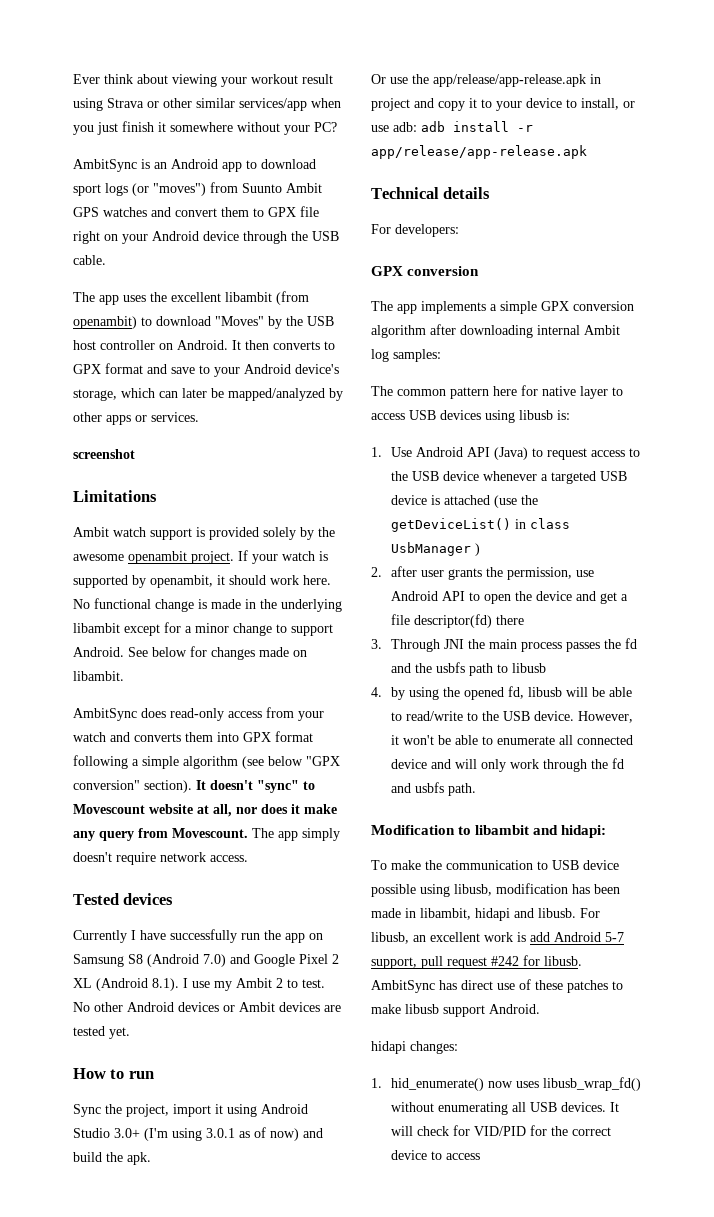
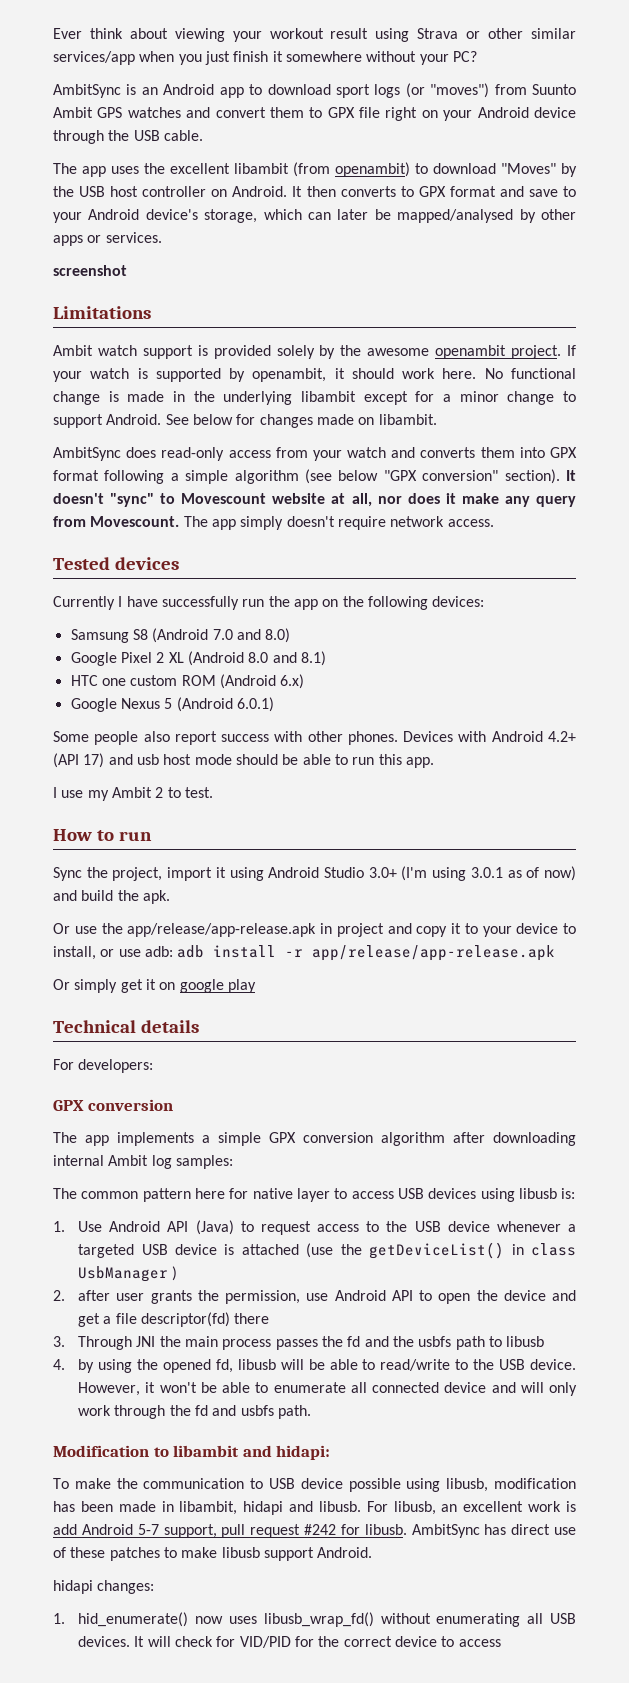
- It then converts to GPX format and save to your Android device's storage, which can later be mapped/analyzed by other apps or services.
+ It then converts to GPX format and save to your Android device's storage, which can later be mapped/analysed by other apps or services.
- Currently I have successfully run the app on Samsung S8 (Android 7.0) and Google Pixel 2 XL (Android 8.1). I use my Ambit 2 to test. No other Android devices or Ambit devices are tested yet.
+ Currently I have successfully run the app on the following devices:
+ Samsung S8 (Android 7.0 and 8.0)
+ Google Pixel 2 XL (Android 8.0 and 8.1)
+ HTC one custom ROM (Android 6.x)
+ Google Nexus 5 (Android 6.0.1)
+ Some people also report success with other phones. Devices with Android 4.2+ (API 17) and usb host mode should be able to run this app.
+ I use my Ambit 2 to test.
+ Or simply get it on google play

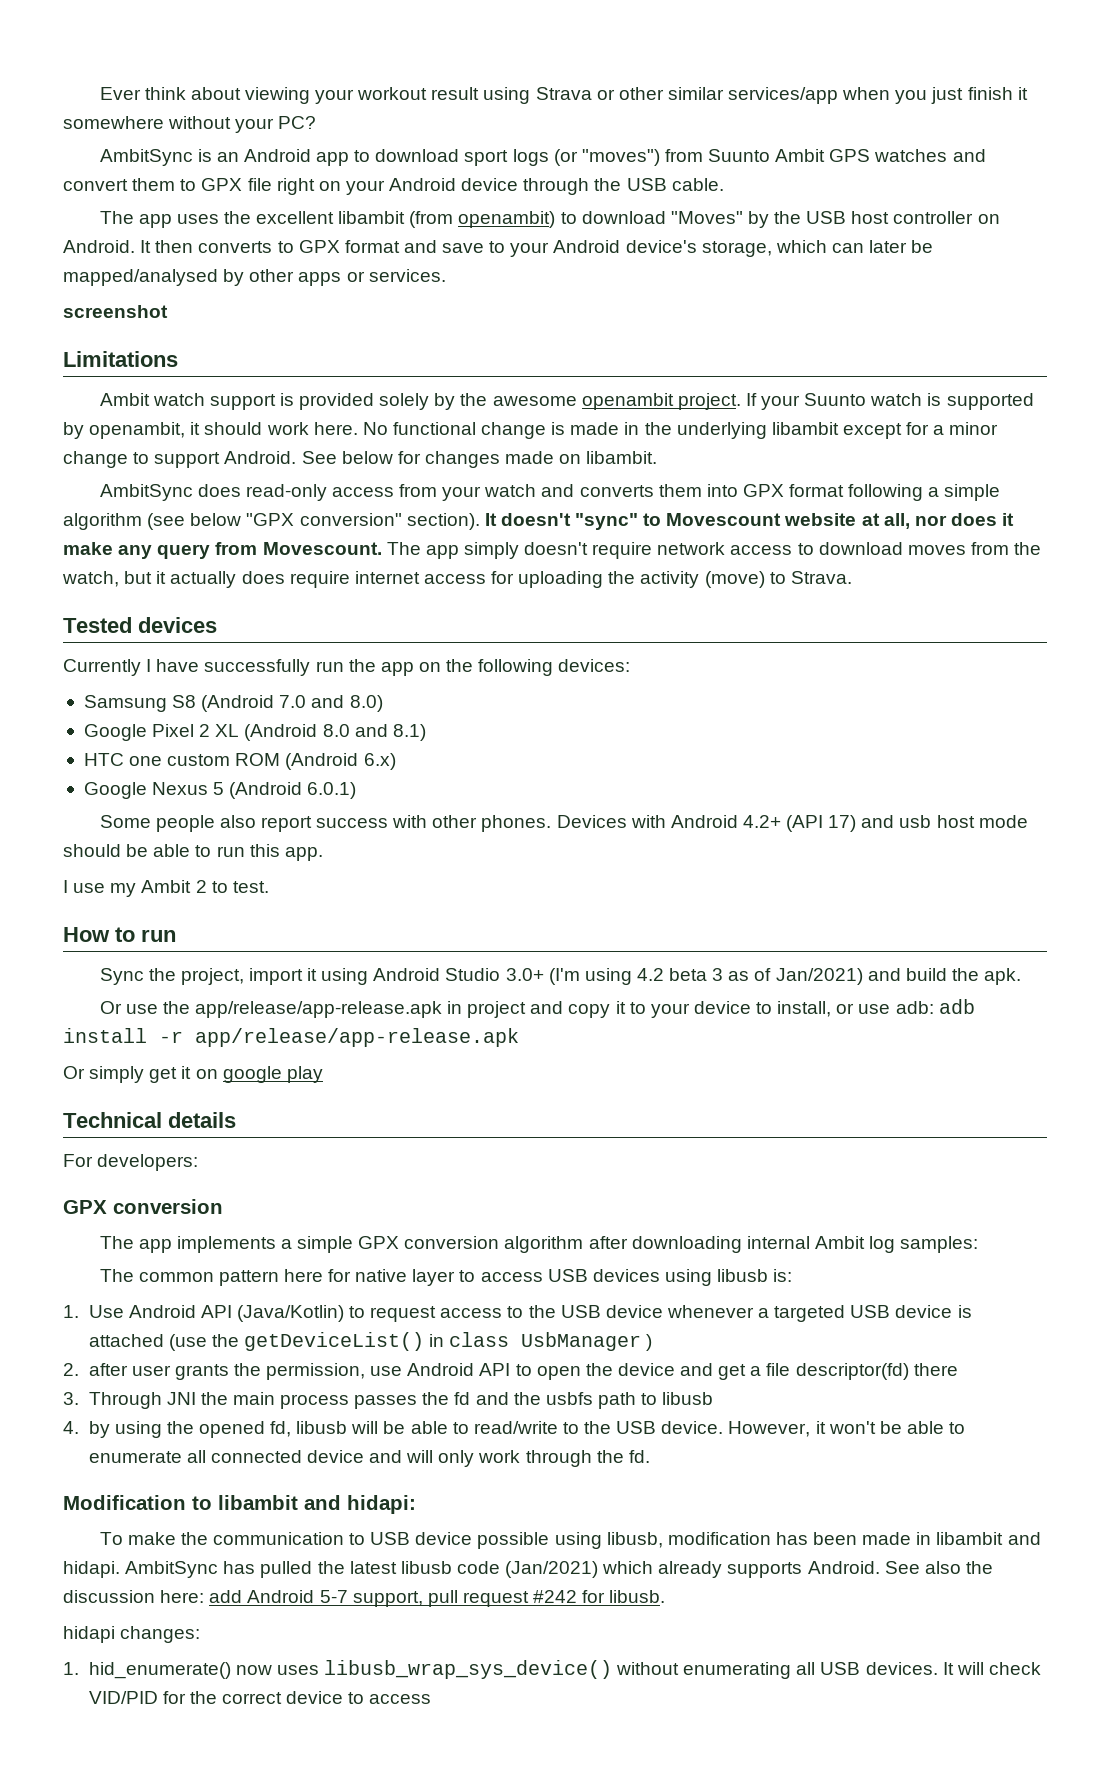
- If your watch is supported by openambit, it should work here.
+ If your Suunto watch is supported by openambit, it should work here.
- The app simply doesn't require network access.
+ The app simply doesn't require network access to download moves from the watch, but it actually does require internet access for uploading the activity (move) to Strava.
- Sync the project, import it using Android Studio 3.0+ (I'm using 3.0.1 as of now) and build the apk.
+ Sync the project, import it using Android Studio 3.0+ (I'm using 4.2 beta 3 as of Jan/2021) and build the apk.
- 1. Use Android API (Java) to request access to the USB device whenever a targeted USB device is attached (use the getDeviceList() in class UsbManager )
+ 1. Use Android API (Java/Kotlin) to request access to the USB device whenever a targeted USB device is attached (use the getDeviceList() in class UsbManager )
- However, it won't be able to enumerate all connected device and will only work through the fd and usbfs path.
+ However, it won't be able to enumerate all connected device and will only work through the fd.
- To make the communication to USB device possible using libusb, modification has been made in libambit, hidapi and libusb. For libusb, an excellent work is add Android 5-7 support, pull request #242 for libusb. AmbitSync has direct use of these patches to make libusb support Android.
+ To make the communication to USB device possible using libusb, modification has been made in libambit and hidapi. AmbitSync has pulled the latest libusb code (Jan/2021) which already supports Android. See also the discussion here: add Android 5-7 support, pull request #242 for libusb.
- 1. hid_enumerate() now uses libusb_wrap_fd() without enumerating all USB devices.
+ 1. hid_enumerate() now uses libusb_wrap_sys_device() without enumerating all USB devices.
- It will check for VID/PID for the correct device to access
+ It will check VID/PID for the correct device to access

